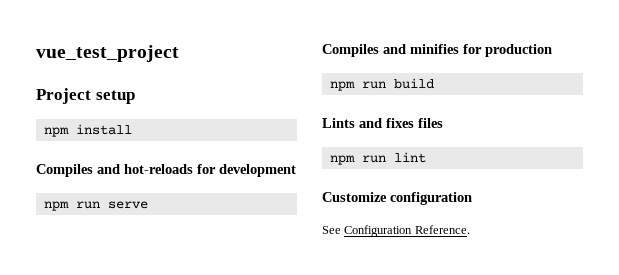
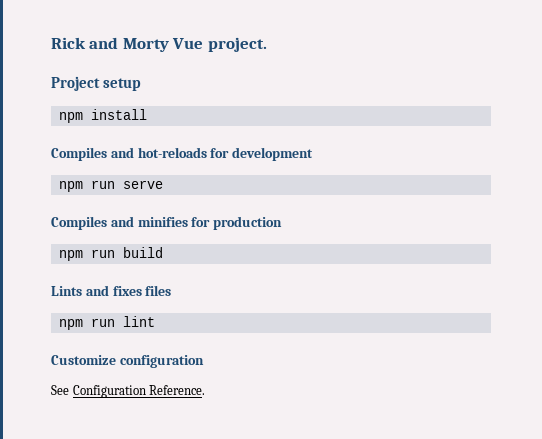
- vue_test_project
+ Rick and Morty Vue project.

